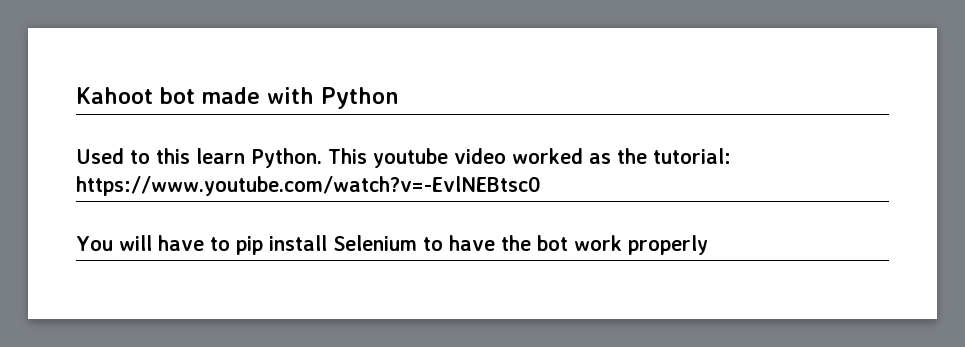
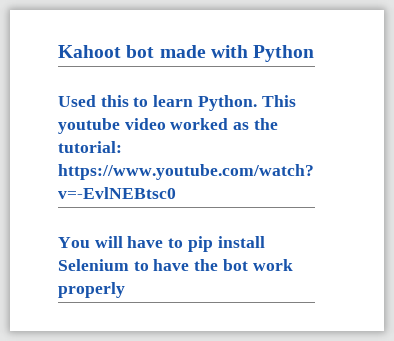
- Used to this learn Python.
+ Used this to learn Python.

